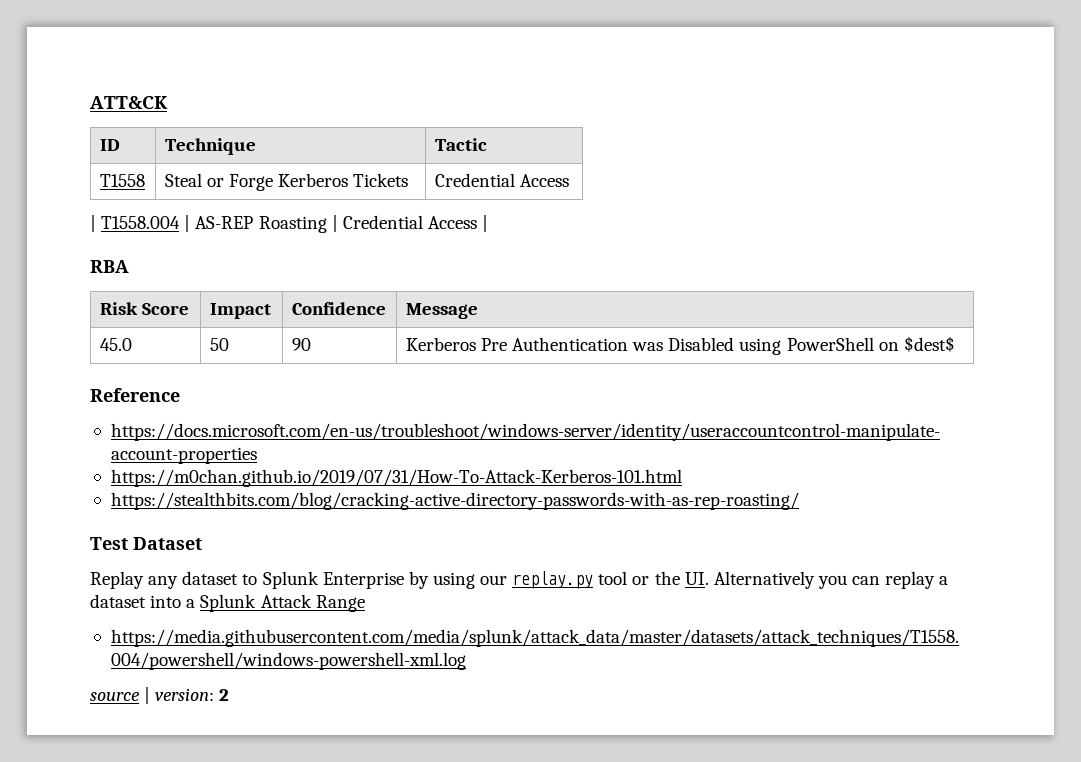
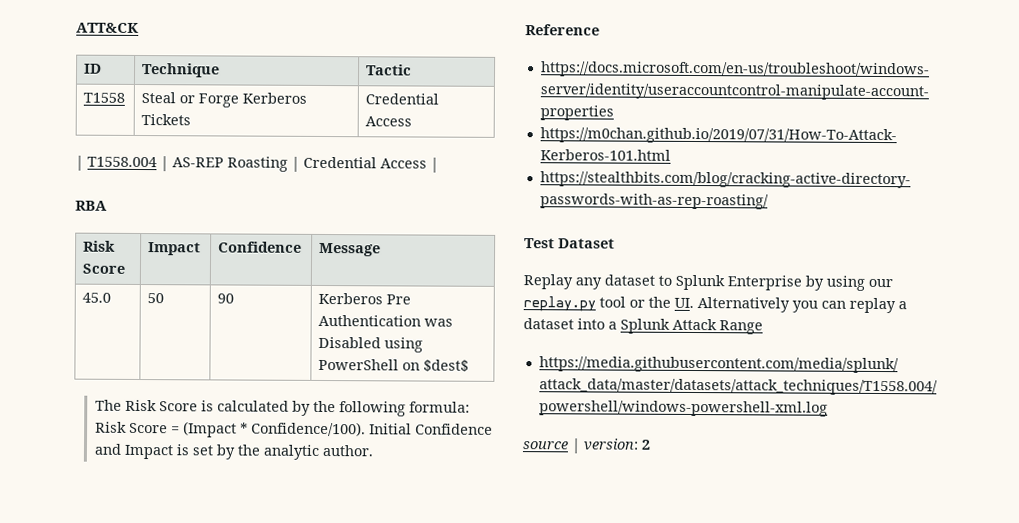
+ The Risk Score is calculated by the following formula: Risk Score = (Impact * Confidence/100). Initial Confidence and Impact is set by the analytic author.

